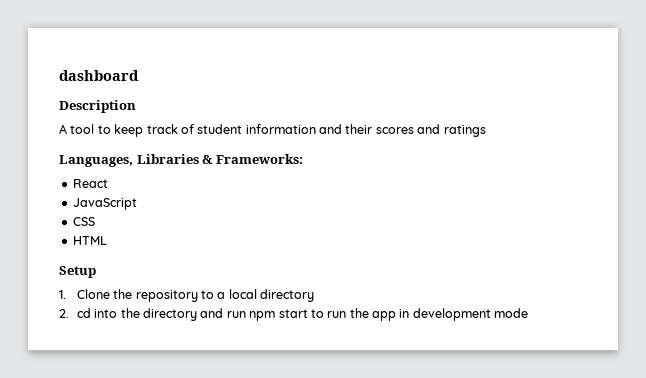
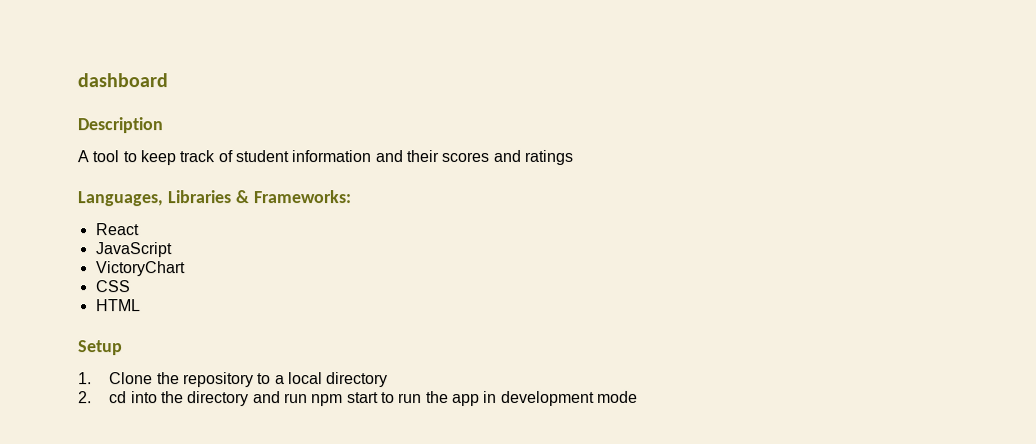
+ VictoryChart

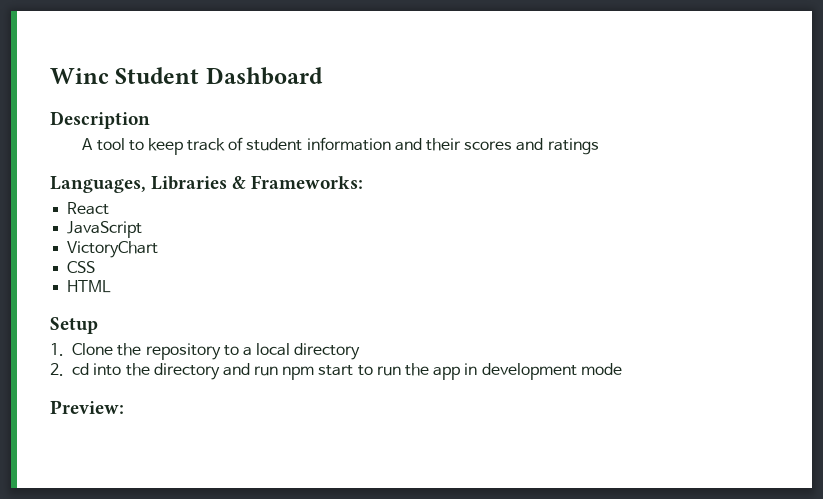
- dashboard
+ Winc Student Dashboard
+ Preview:

